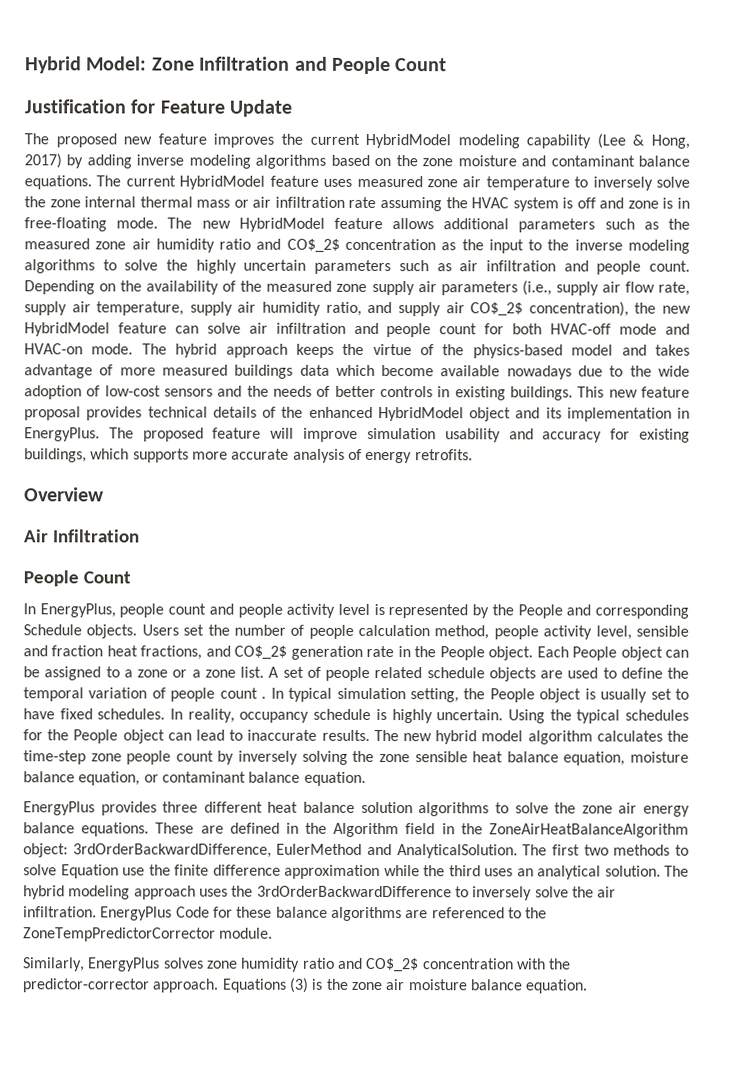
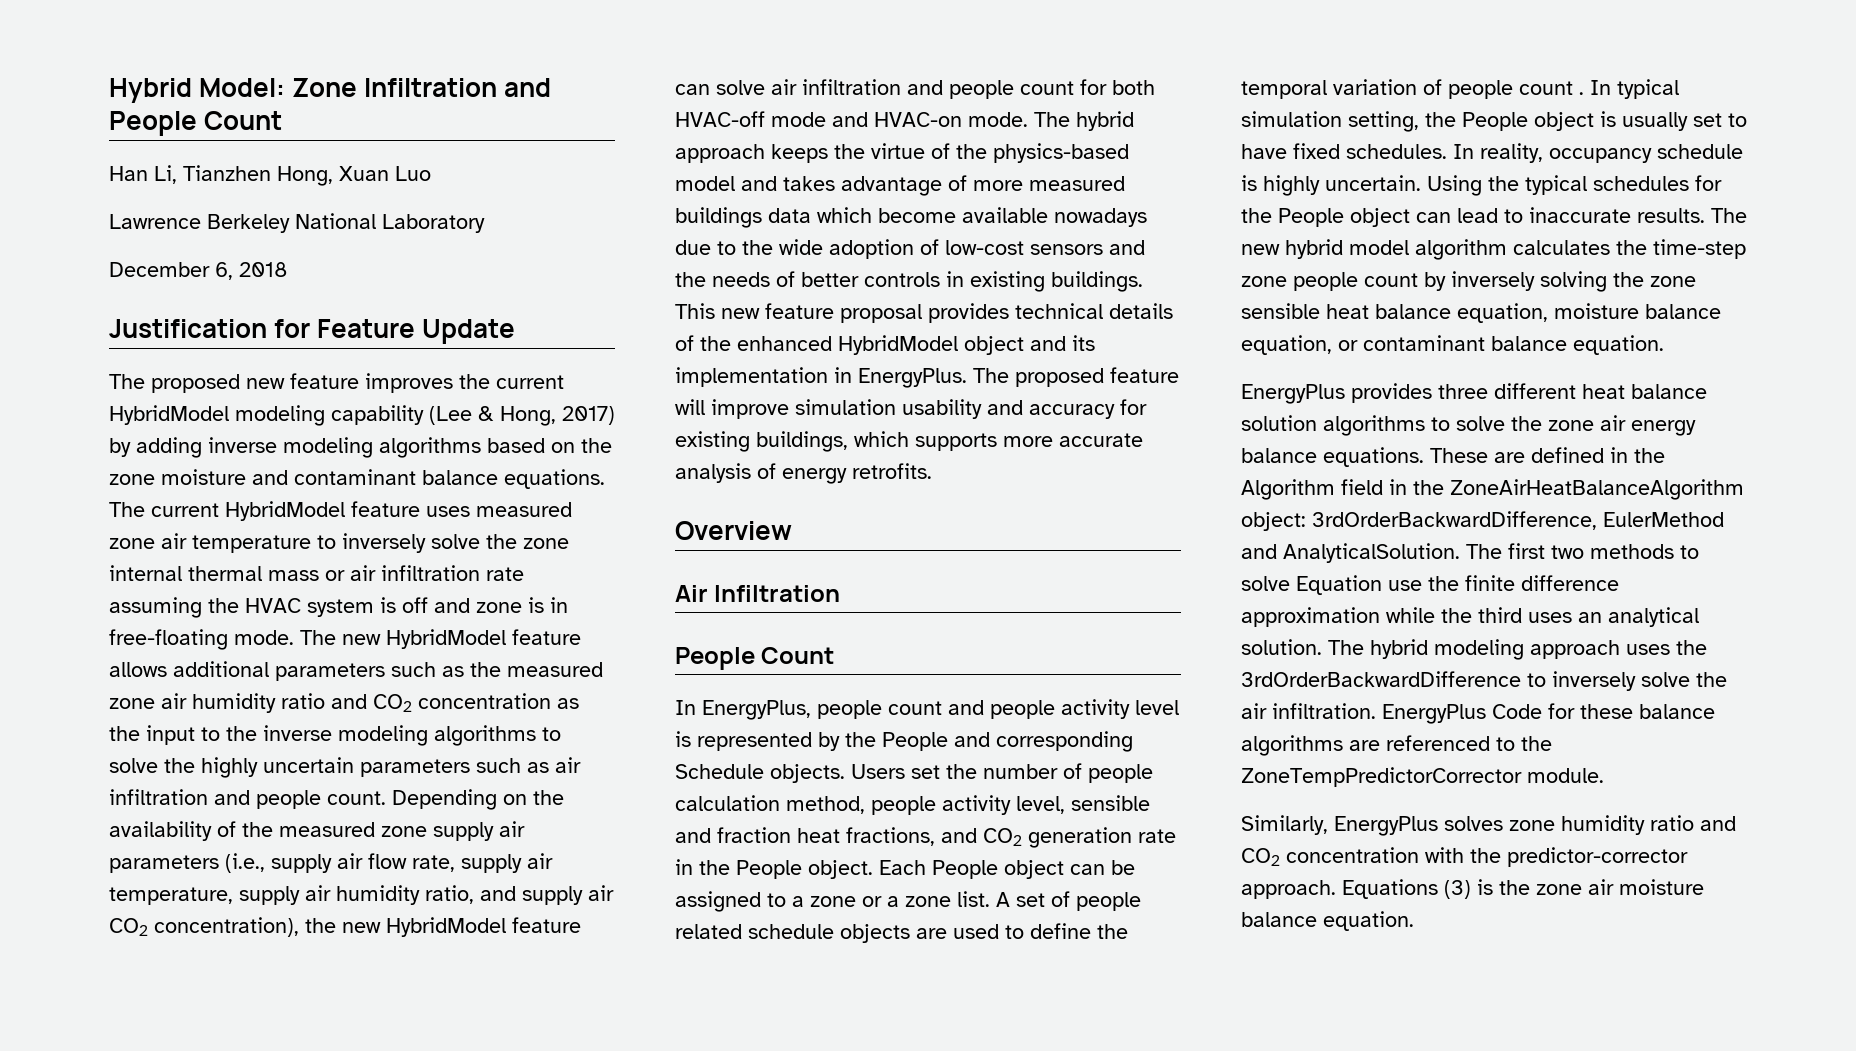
+ Han Li, Tianzhen Hong, Xuan Luo
+ Lawrence Berkeley National Laboratory
+ December 6, 2018
- The new HybridModel feature allows additional parameters such as the measured zone air humidity ratio and CO$_2$ concentration as the input to the inverse modeling algorithms to solve the highly uncertain parameters such as air infiltration and people count.
+ The new HybridModel feature allows additional parameters such as the measured zone air humidity ratio and CO2 concentration as the input to the inverse modeling algorithms to solve the highly uncertain parameters such as air infiltration and people count.
- Depending on the availability of the measured zone supply air parameters (i.e., supply air flow rate, supply air temperature, supply air humidity ratio, and supply air CO$_2$ concentration), the new HybridModel feature can solve air infiltration and people count for both HVAC-off mode and HVAC-on mode.
+ Depending on the availability of the measured zone supply air parameters (i.e., supply air flow rate, supply air temperature, supply air humidity ratio, and supply air CO2 concentration), the new HybridModel feature can solve air infiltration and people count for both HVAC-off mode and HVAC-on mode.
- Users set the number of people calculation method, people activity level, sensible and fraction heat fractions, and CO$_2$ generation rate in the People object.
+ Users set the number of people calculation method, people activity level, sensible and fraction heat fractions, and CO2 generation rate in the People object.
- Similarly, EnergyPlus solves zone humidity ratio and CO$_2$ concentration with the predictor-corrector approach.
+ Similarly, EnergyPlus solves zone humidity ratio and CO2 concentration with the predictor-corrector approach.

